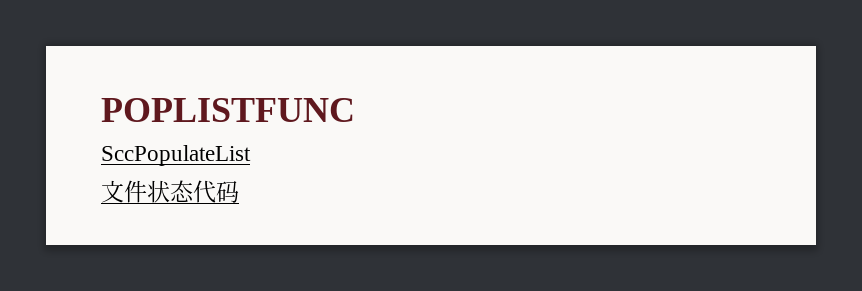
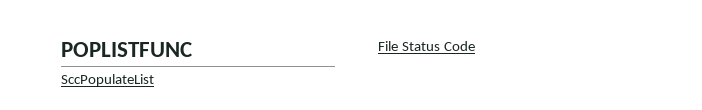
- 文件状态代码
+ File Status Code

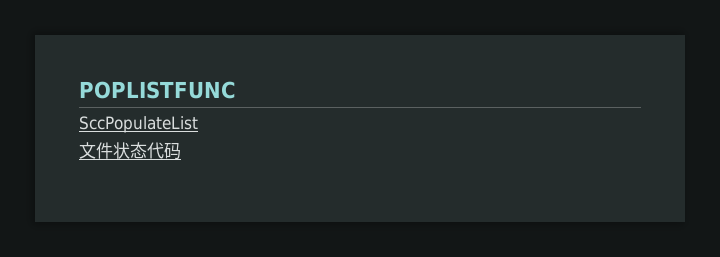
- File Status Code
+ 文件状态代码

